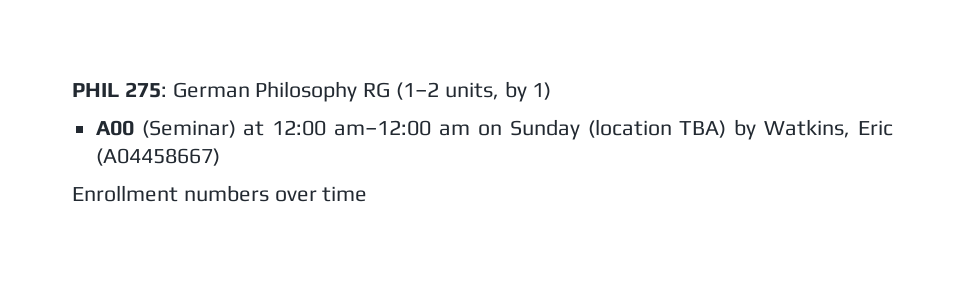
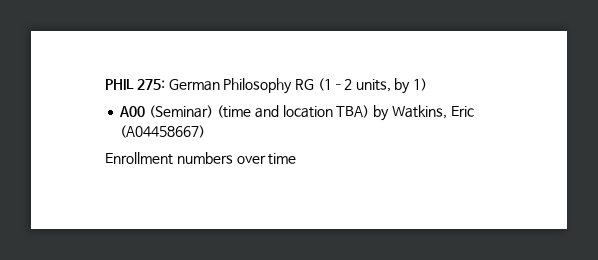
- A00 (Seminar) at 12:00 am–12:00 am on Sunday (location TBA) by Watkins, Eric (A04458667)
+ A00 (Seminar) (time and location TBA) by Watkins, Eric (A04458667)

